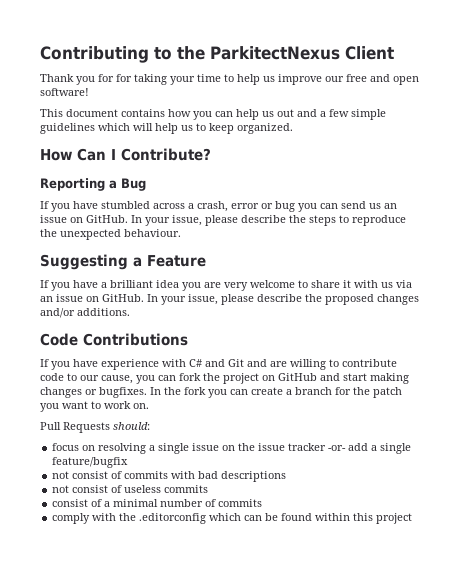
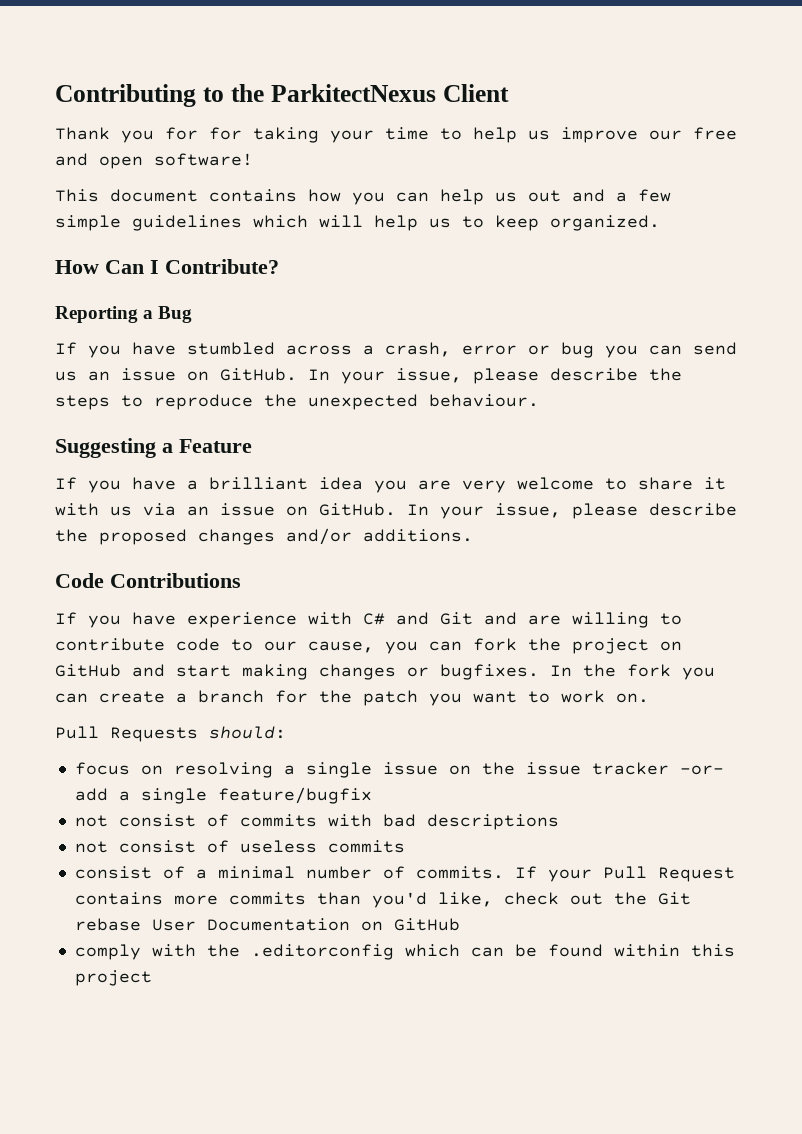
- consist of a minimal number of commits
+ consist of a minimal number of commits. If your Pull Request contains more commits than you'd like, check out the Git rebase User Documentation on GitHub

